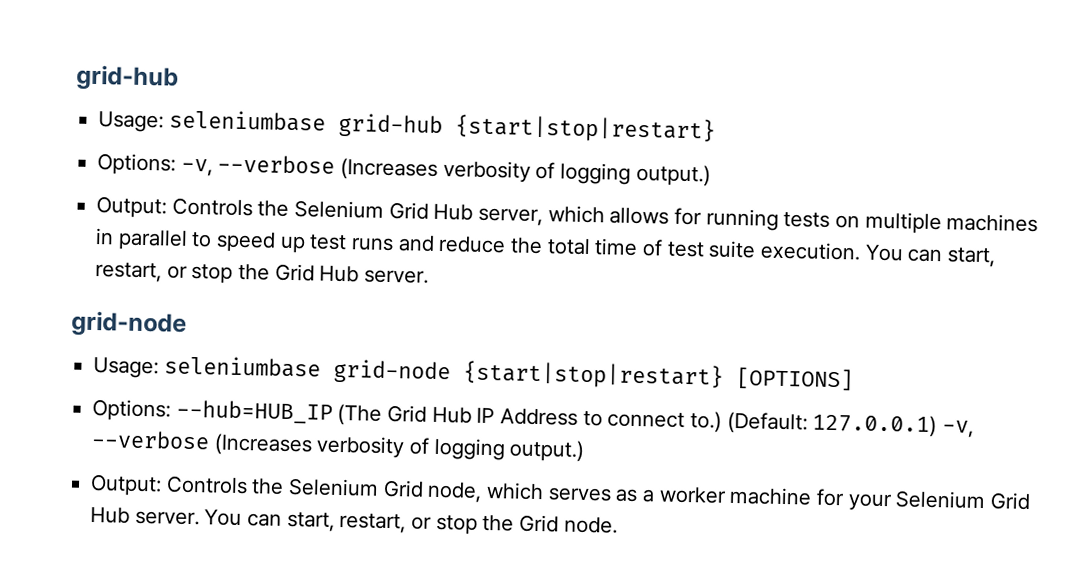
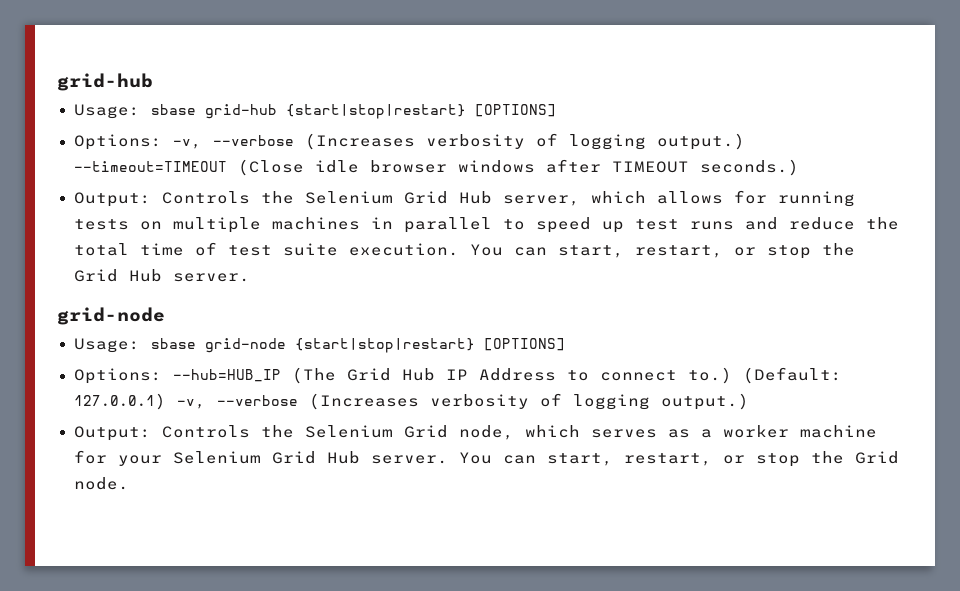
- Usage: seleniumbase grid-hub {start|stop|restart}
+ Usage: sbase grid-hub {start|stop|restart} [OPTIONS]
+ --timeout=TIMEOUT (Close idle browser windows after TIMEOUT seconds.)
- Usage: seleniumbase grid-node {start|stop|restart} [OPTIONS]
+ Usage: sbase grid-node {start|stop|restart} [OPTIONS]

